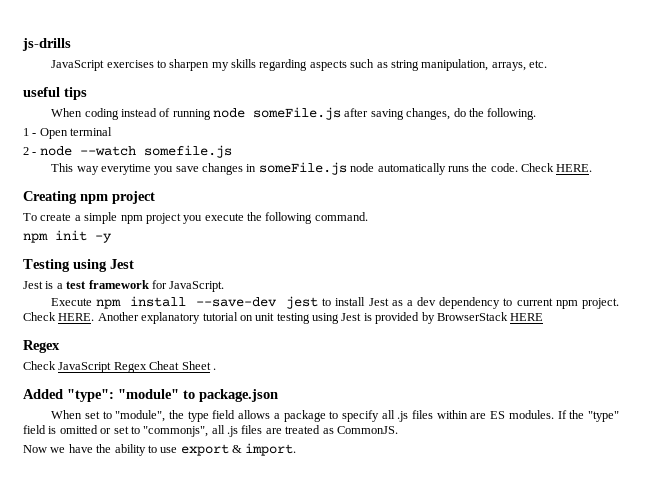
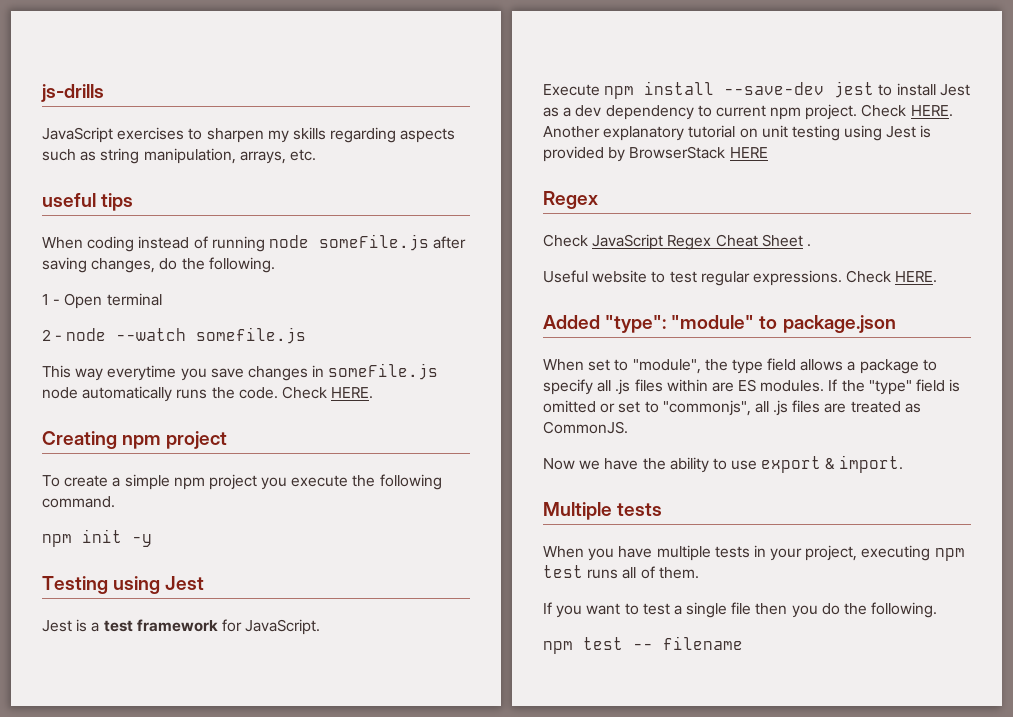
+ Useful website to test regular expressions. Check HERE.
+ Multiple tests
+ When you have multiple tests in your project, executing npm test runs all of them.
+ If you want to test a single file then you do the following.
+ npm test -- filename

